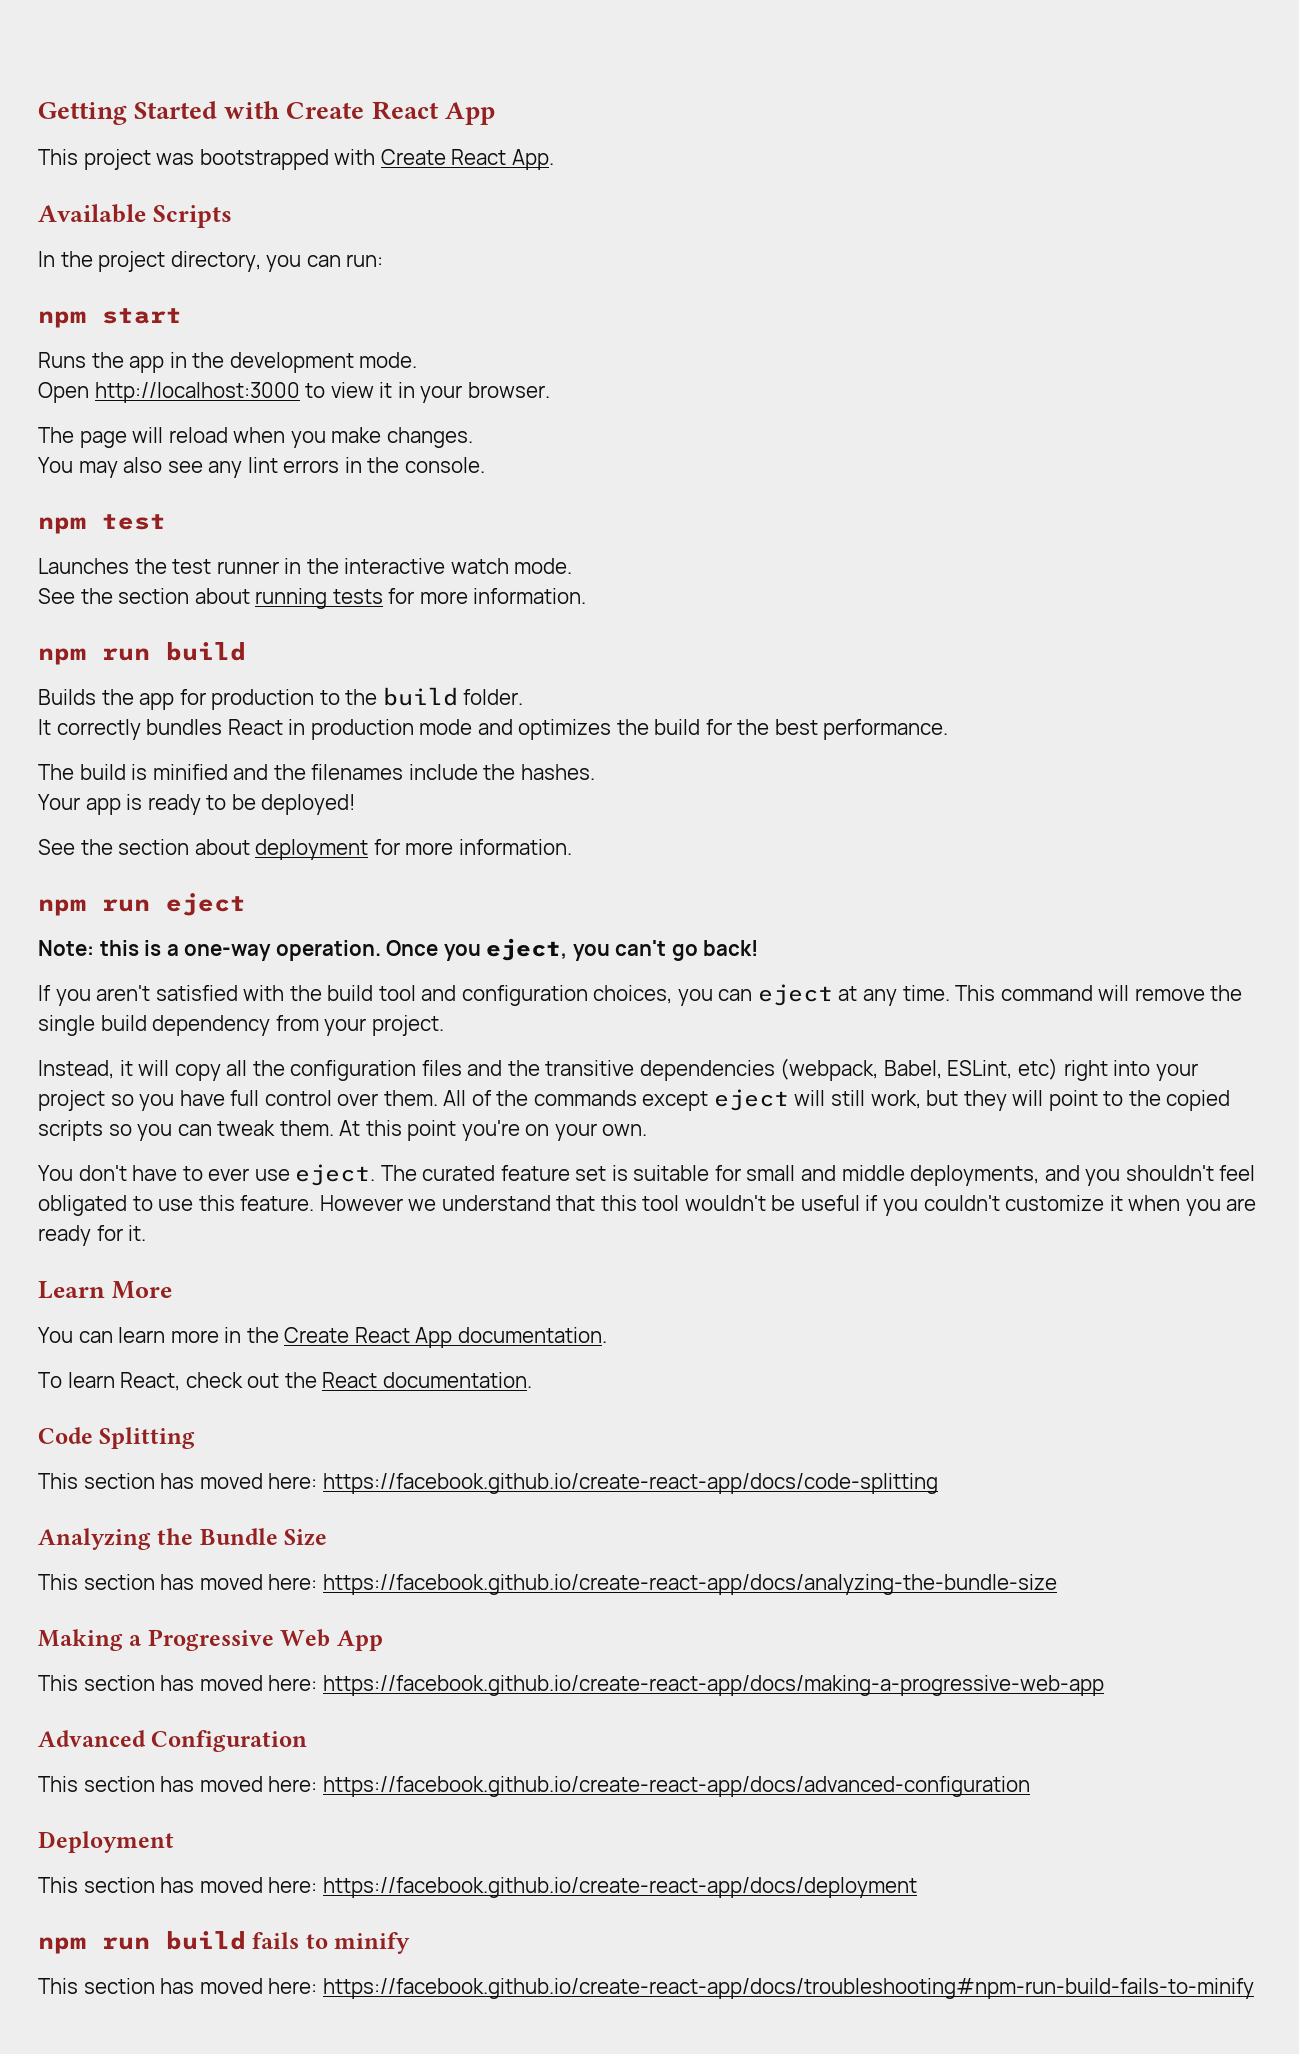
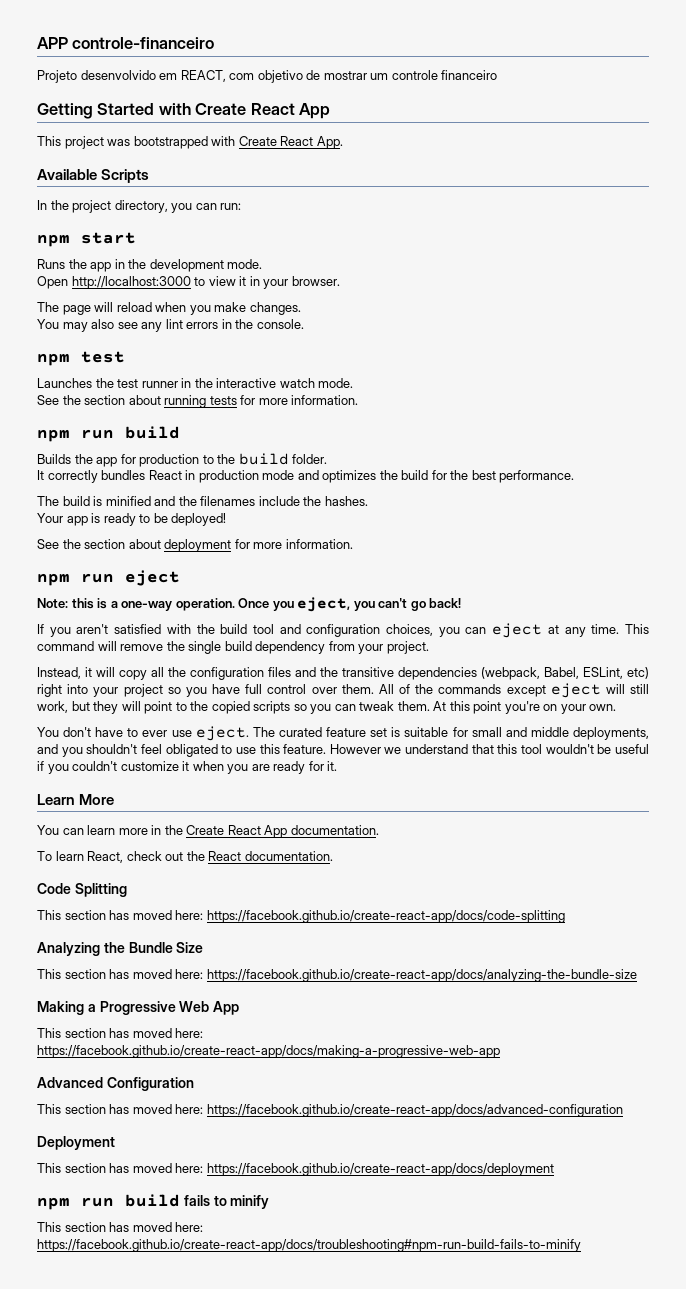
+ APP controle-financeiro
+ Projeto desenvolvido em REACT, com objetivo de mostrar um controle financeiro

